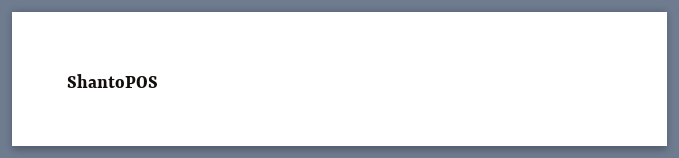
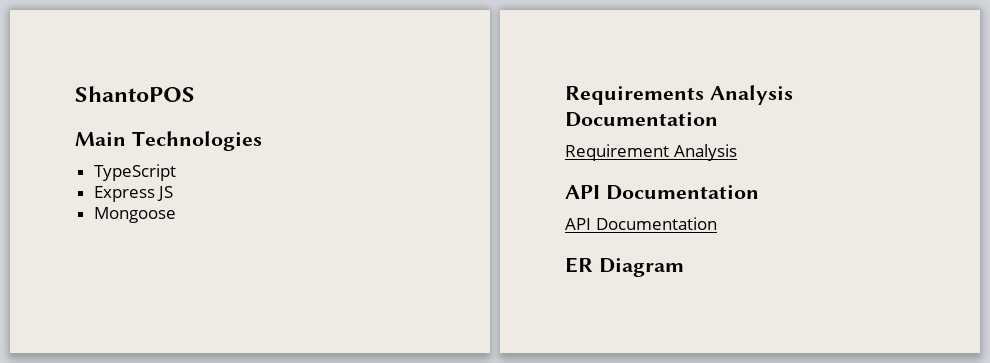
+ Main Technologies
+ TypeScript
+ Express JS
+ Mongoose
+ Requirements Analysis Documentation
+ Requirement Analysis
+ API Documentation
+ API Documentation
+ ER Diagram

